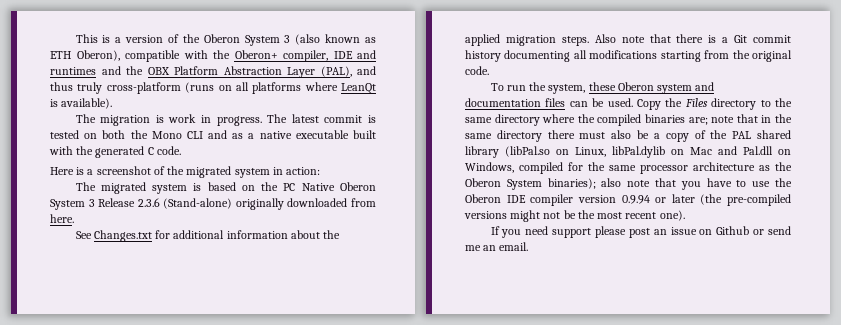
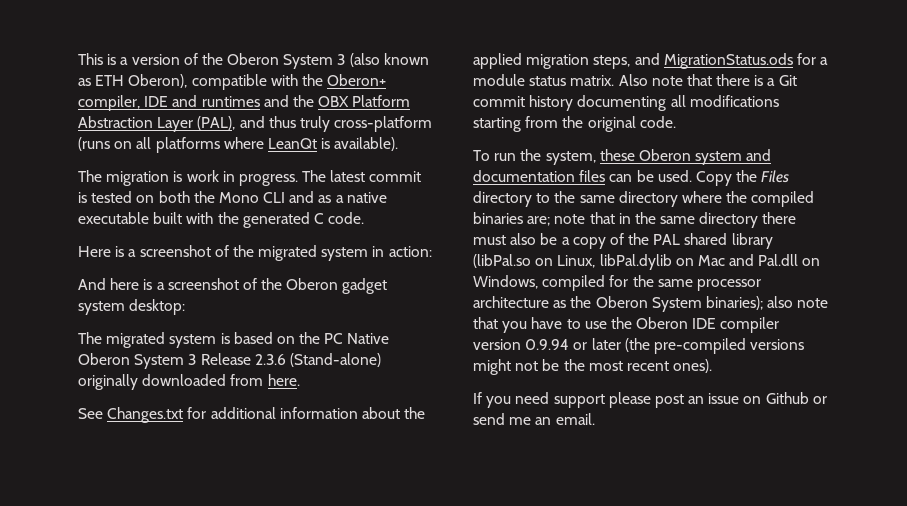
+ And here is a screenshot of the Oberon gadget system desktop:
- See Changes.txt for additional information about the applied migration steps.
+ See Changes.txt for additional information about the applied migration steps, and MigrationStatus.ods for a module status matrix.
- also note that you have to use the Oberon IDE compiler version 0.9.94 or later (the pre-compiled versions might not be the most recent one).
+ also note that you have to use the Oberon IDE compiler version 0.9.94 or later (the pre-compiled versions might not be the most recent ones).

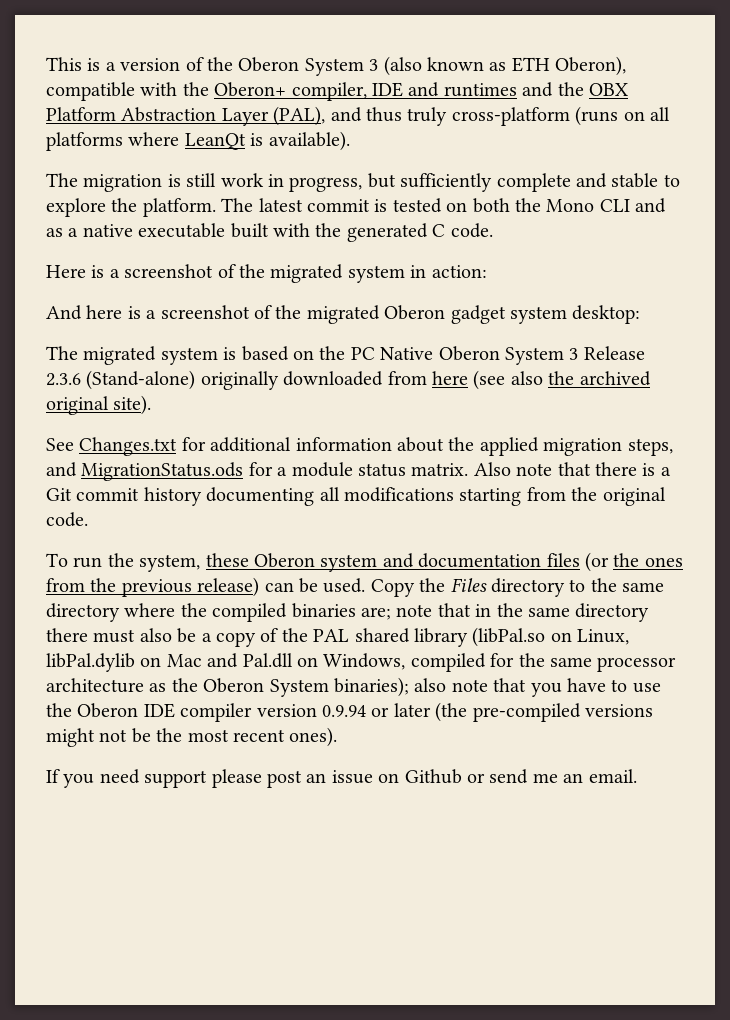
- The migration is work in progress.
+ The migration is still work in progress, but sufficiently complete and stable to explore the platform.
- And here is a screenshot of the Oberon gadget system desktop:
+ And here is a screenshot of the migrated Oberon gadget system desktop:
- The migrated system is based on the PC Native Oberon System 3 Release 2.3.6 (Stand-alone) originally downloaded from here.
+ The migrated system is based on the PC Native Oberon System 3 Release 2.3.6 (Stand-alone) originally downloaded from here (see also the archived original site).
- To run the system, these Oberon system and documentation files can be used.
+ To run the system, these Oberon system and documentation files (or the ones from the previous release) can be used.

